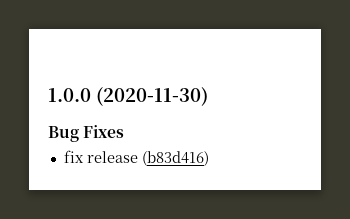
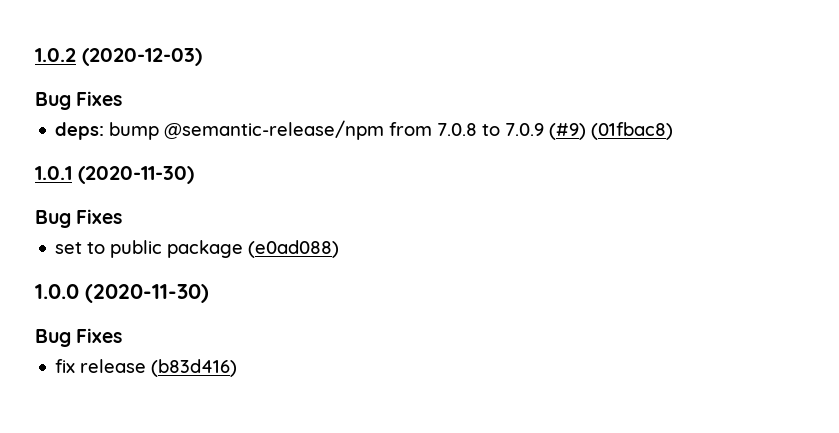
+ 1.0.2 (2020-12-03)
+ Bug Fixes
+ deps: bump @semantic-release/npm from 7.0.8 to 7.0.9 (#9) (01fbac8)
+ 1.0.1 (2020-11-30)
+ Bug Fixes
+ set to public package (e0ad088)

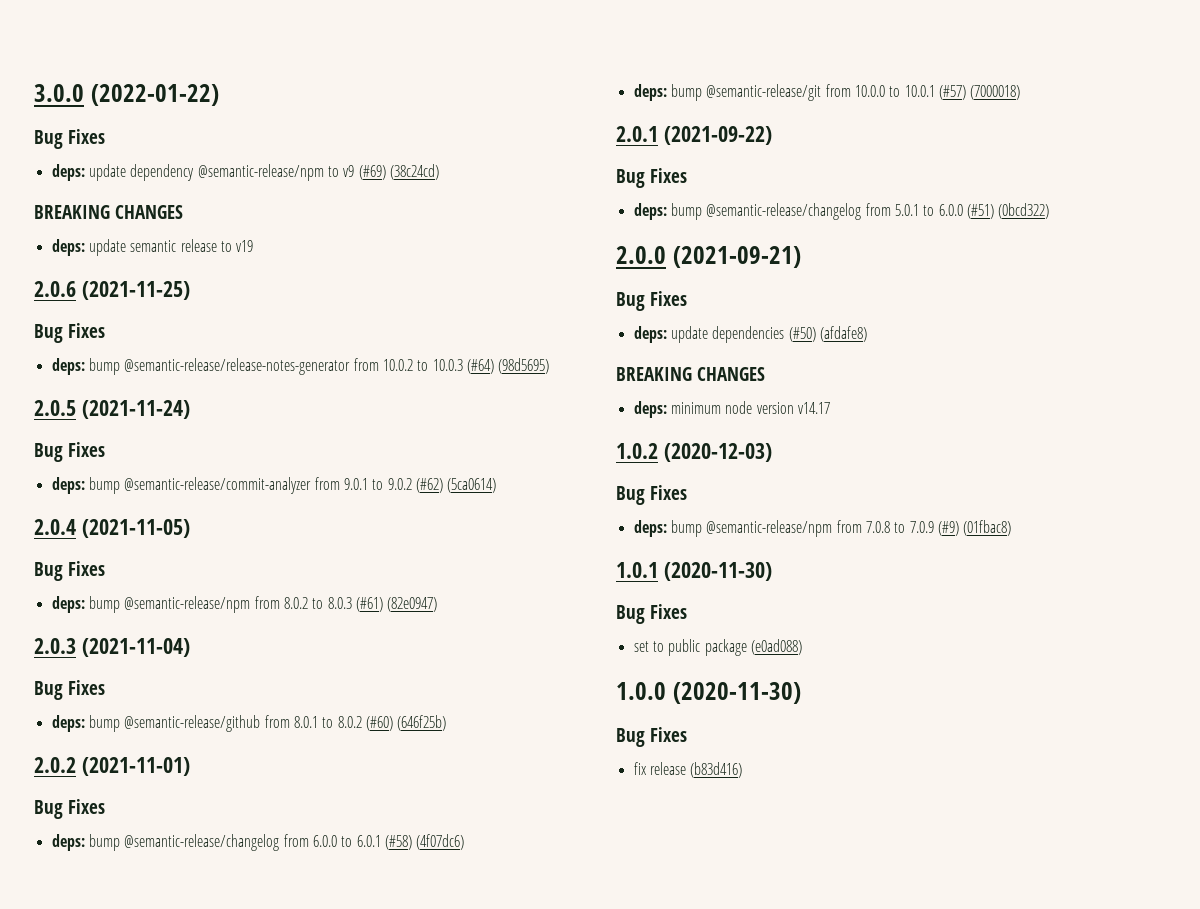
+ 3.0.0 (2022-01-22)
+ Bug Fixes
+ deps: update dependency @semantic-release/npm to v9 (#69) (38c24cd)
+ BREAKING CHANGES
+ deps: update semantic release to v19
+ 2.0.6 (2021-11-25)
+ Bug Fixes
+ deps: bump @semantic-release/release-notes-generator from 10.0.2 to 10.0.3 (#64) (98d5695)
+ 2.0.5 (2021-11-24)
+ Bug Fixes
+ deps: bump @semantic-release/commit-analyzer from 9.0.1 to 9.0.2 (#62) (5ca0614)
+ 2.0.4 (2021-11-05)
+ Bug Fixes
+ deps: bump @semantic-release/npm from 8.0.2 to 8.0.3 (#61) (82e0947)
+ 2.0.3 (2021-11-04)
+ Bug Fixes
+ deps: bump @semantic-release/github from 8.0.1 to 8.0.2 (#60) (646f25b)
+ 2.0.2 (2021-11-01)
+ Bug Fixes
+ deps: bump @semantic-release/changelog from 6.0.0 to 6.0.1 (#58) (4f07dc6)
+ deps: bump @semantic-release/git from 10.0.0 to 10.0.1 (#57) (7000018)
+ 2.0.1 (2021-09-22)
+ Bug Fixes
+ deps: bump @semantic-release/changelog from 5.0.1 to 6.0.0 (#51) (0bcd322)
+ 2.0.0 (2021-09-21)
+ Bug Fixes
+ deps: update dependencies (#50) (afdafe8)
+ BREAKING CHANGES
+ deps: minimum node version v14.17

